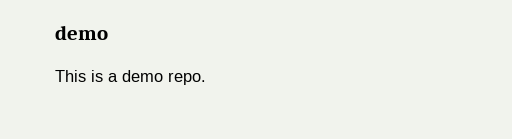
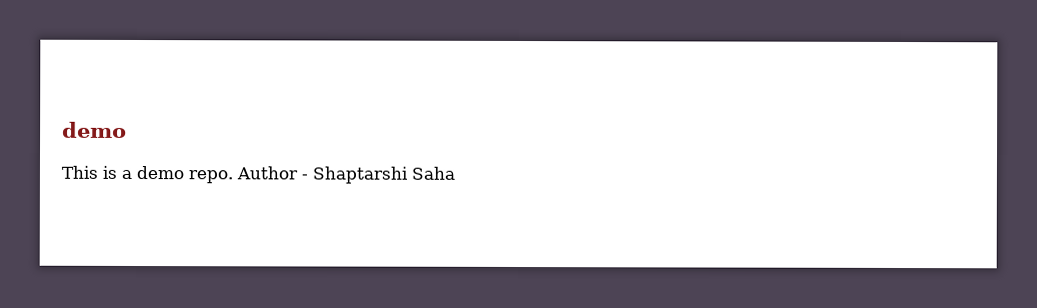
+ Author - Shaptarshi Saha

